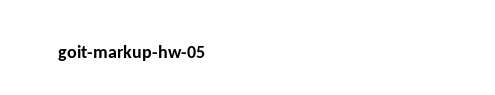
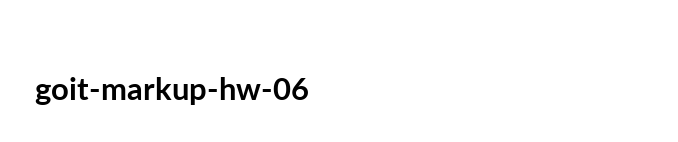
- goit-markup-hw-05
+ goit-markup-hw-06

